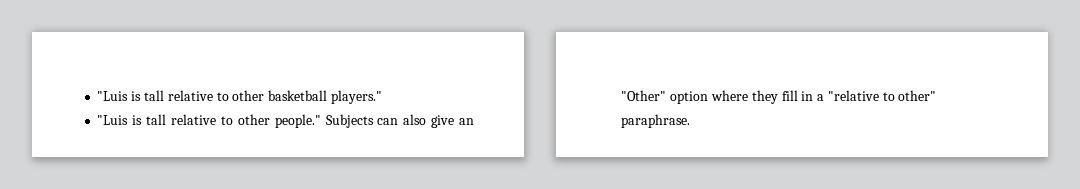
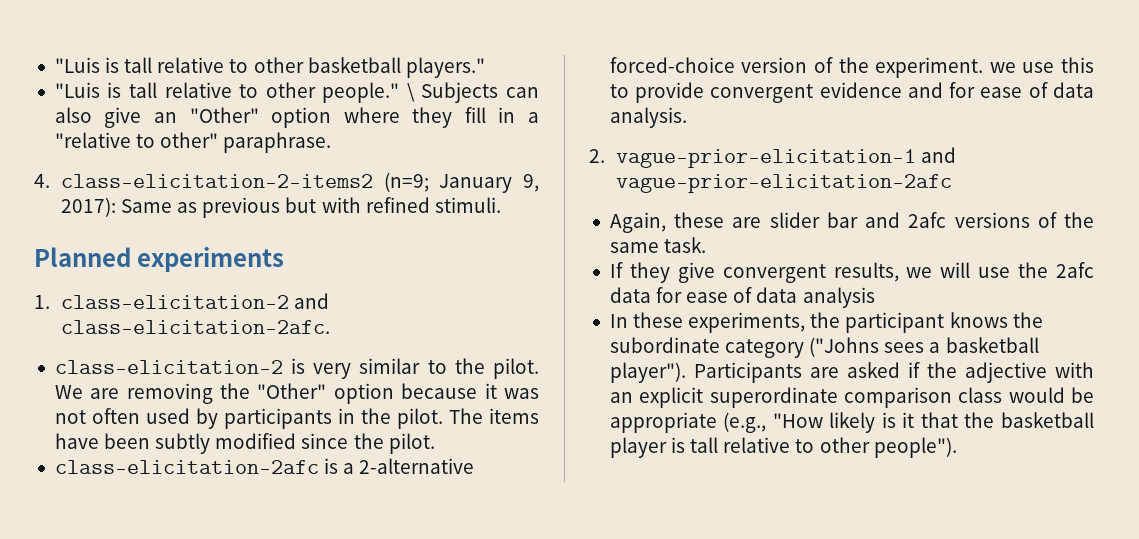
- Subjects can also give an "Other" option where they fill in a "relative to other" paraphrase.
+ \ Subjects can also give an "Other" option where they fill in a "relative to other" paraphrase.
+ 4. class-elicitation-2-items2 (n=9; January 9, 2017): Same as previous but with refined stimuli.
+ Planned experiments
+ 1. class-elicitation-2 and class-elicitation-2afc.
+ class-elicitation-2 is very similar to the pilot. We are removing the "Other" option because it was not often used by participants in the pilot. The items have been subtly modified since the pilot.
+ class-elicitation-2afc is a 2-alternative forced-choice version of the experiment. we use this to provide convergent evidence and for ease of data analysis.
+ 2. vague-prior-elicitation-1 and vague-prior-elicitation-2afc
+ Again, these are slider bar and 2afc versions of the same task.
+ If they give convergent results, we will use the 2afc data for ease of data analysis
+ In these experiments, the participant knows the subordinate category ("Johns sees a basketball player"). Participants are asked if the adjective with an explicit superordinate comparison class would be appropriate (e.g., "How likely is it that the basketball player is tall relative to other people").

